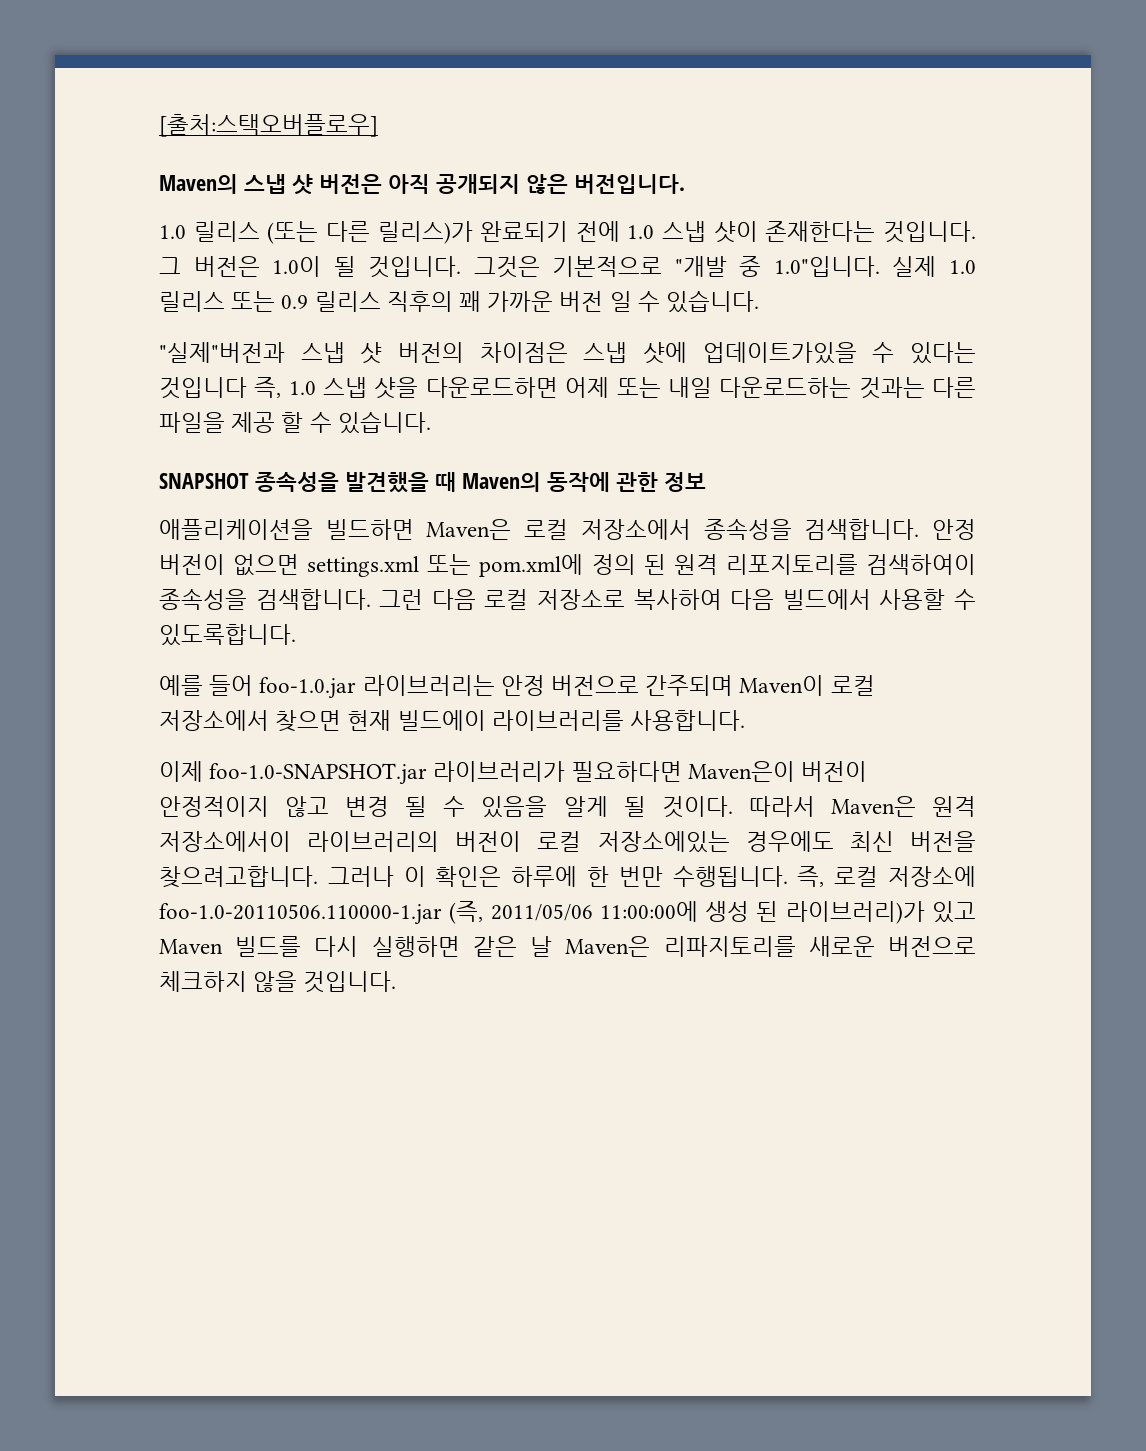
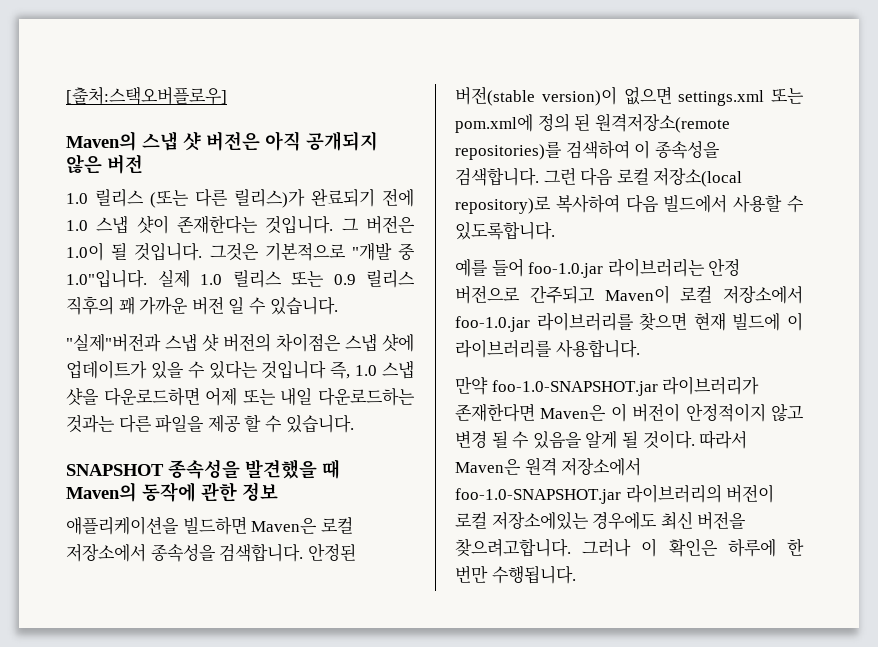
- Maven의 스냅 샷 버전은 아직 공개되지 않은 버전입니다.
+ Maven의 스냅 샷 버전은 아직 공개되지 않은 버전
- "실제"버전과 스냅 샷 버전의 차이점은 스냅 샷에 업데이트가있을 수 있다는 것입니다 즉, 1.0 스냅 샷을 다운로드하면 어제 또는 내일 다운로드하는 것과는 다른 파일을 제공 할 수 있습니다.
+ "실제"버전과 스냅 샷 버전의 차이점은 스냅 샷에 업데이트가 있을 수 있다는 것입니다 즉, 1.0 스냅 샷을 다운로드하면 어제 또는 내일 다운로드하는 것과는 다른 파일을 제공 할 수 있습니다.
- 안정 버전이 없으면 settings.xml 또는 pom.xml에 정의 된 원격 리포지토리를 검색하여이 종속성을 검색합니다.
+ 안정된 버전(stable version)이 없으면 settings.xml 또는 pom.xml에 정의 된 원격저장소(remote repositories)를 검색하여 이 종속성을 검색합니다.
- 그런 다음 로컬 저장소로 복사하여 다음 빌드에서 사용할 수 있도록합니다.
+ 그런 다음 로컬 저장소(local repository)로 복사하여 다음 빌드에서 사용할 수 있도록합니다.
- 예를 들어 foo-1.0.jar 라이브러리는 안정 버전으로 간주되며 Maven이 로컬 저장소에서 찾으면 현재 빌드에이 라이브러리를 사용합니다.
+ 예를 들어 foo-1.0.jar 라이브러리는 안정 버전으로 간주되고 Maven이 로컬 저장소에서 foo-1.0.jar 라이브러리를 찾으면 현재 빌드에 이 라이브러리를 사용합니다.
- 이제 foo-1.0-SNAPSHOT.jar 라이브러리가 필요하다면 Maven은이 버전이 안정적이지 않고 변경 될 수 있음을 알게 될 것이다.
+ 만약 foo-1.0-SNAPSHOT.jar 라이브러리가 존재한다면 Maven은 이 버전이 안정적이지 않고 변경 될 수 있음을 알게 될 것이다.
- 따라서 Maven은 원격 저장소에서이 라이브러리의 버전이 로컬 저장소에있는 경우에도 최신 버전을 찾으려고합니다.
+ 따라서 Maven은 원격 저장소에서 foo-1.0-SNAPSHOT.jar 라이브러리의 버전이 로컬 저장소에있는 경우에도 최신 버전을 찾으려고합니다.
- 즉, 로컬 저장소에 foo-1.0-20110506.110000-1.jar (즉, 2011/05/06 11:00:00에 생성 된 라이브러리)가 있고 Maven 빌드를 다시 실행하면 같은 날 Maven은 리파지토리를 새로운 버전으로 체크하지 않을 것입니다.

